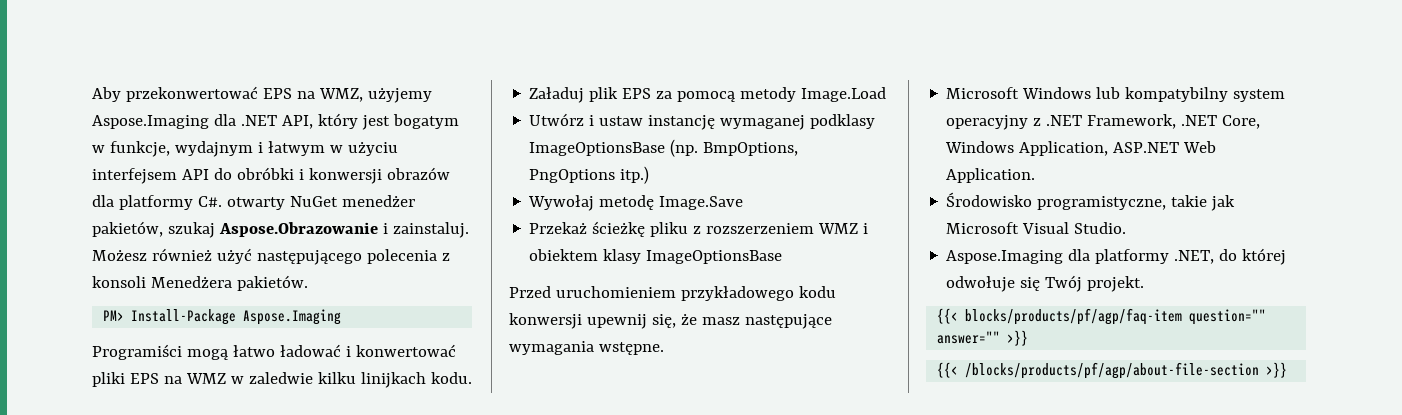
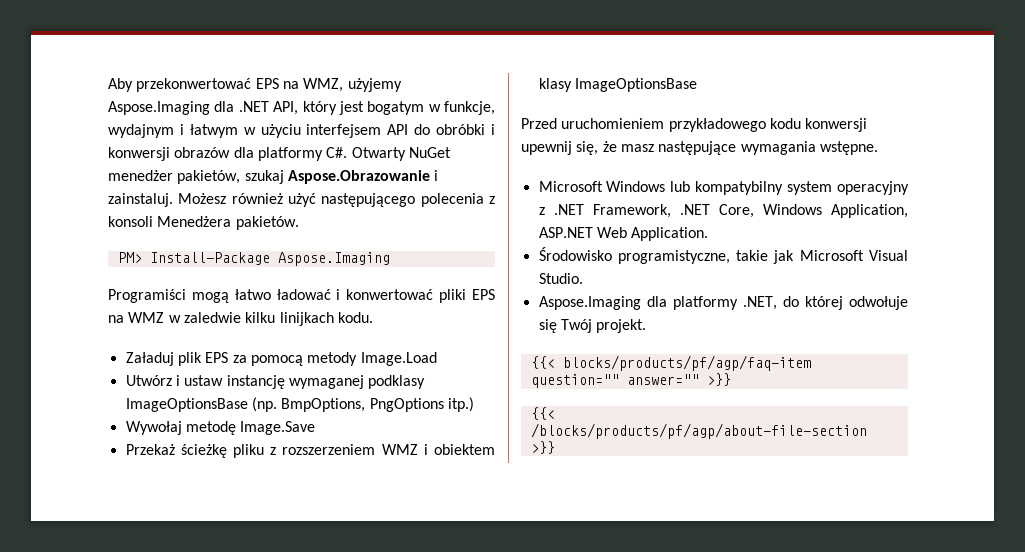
- Aby przekonwertować EPS na WMZ, użyjemy Aspose.Imaging dla .NET API, który jest bogatym w funkcje, wydajnym i łatwym w użyciu interfejsem API do obróbki i konwersji obrazów dla platformy C#. otwarty NuGet menedżer pakietów, szukaj Aspose.Obrazowanie i zainstaluj.
+ Aby przekonwertować EPS na WMZ, użyjemy Aspose.Imaging dla .NET API, który jest bogatym w funkcje, wydajnym i łatwym w użyciu interfejsem API do obróbki i konwersji obrazów dla platformy C#. Otwarty NuGet menedżer pakietów, szukaj Aspose.Obrazowanie i zainstaluj.

